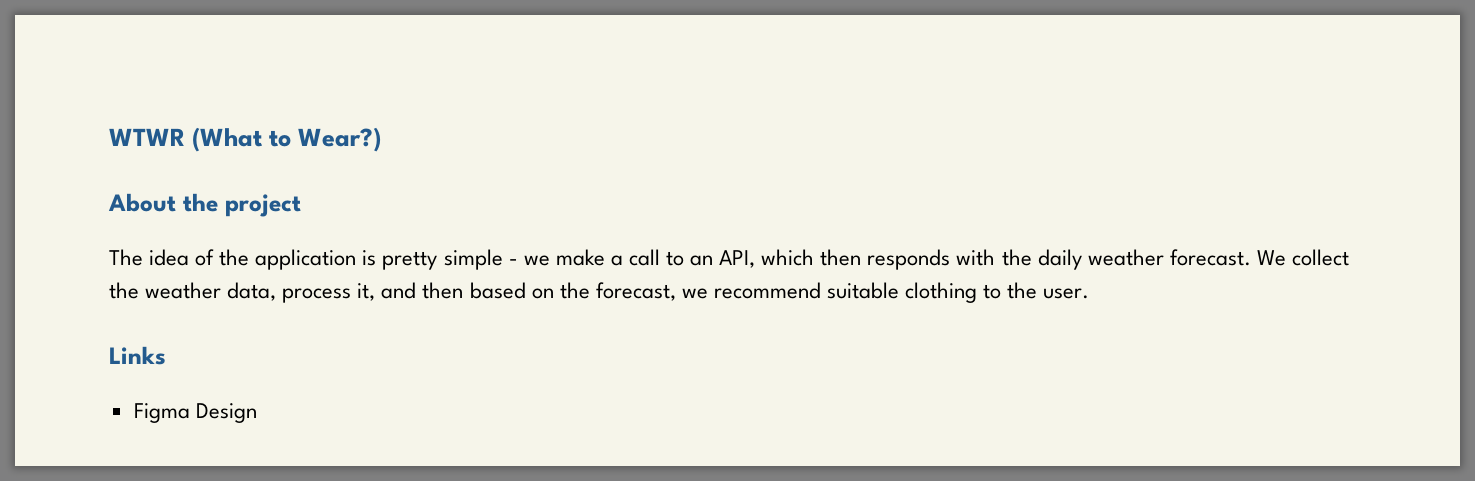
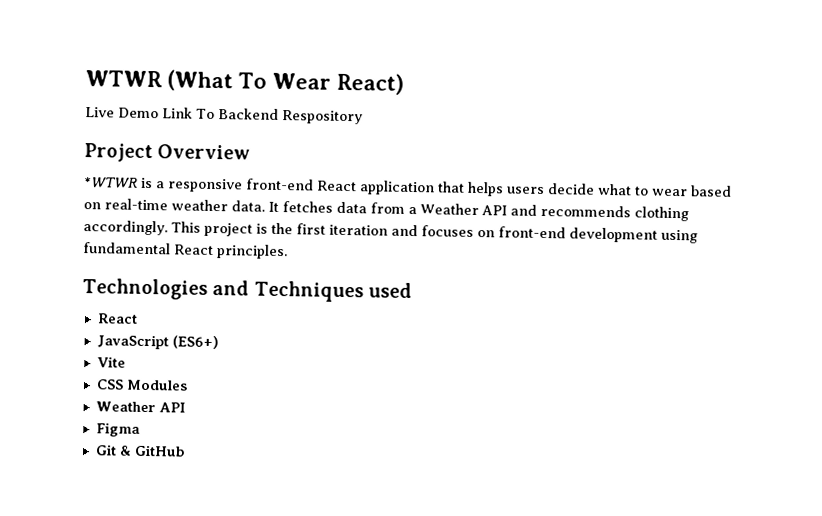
- WTWR (What to Wear?)
- About the project
- The idea of the application is pretty simple - we make a call to an API, which then responds with the daily weather forecast. We collect the weather data, process it, and then based on the forecast, we recommend suitable clothing to the user.
- Links
- Figma Design
+ WTWR (What To Wear React)
+ Live Demo Link To Backend Respository
+ Project Overview
+ *WTWR is a responsive front-end React application that helps users decide what to wear based on real-time weather data. It fetches data from a Weather API and recommends clothing accordingly. This project is the first iteration and focuses on front-end development using fundamental React principles.
+ Technologies and Techniques used
+ React
+ JavaScript (ES6+)
+ Vite
+ CSS Modules
+ Weather API
+ Figma
+ Git & GitHub

